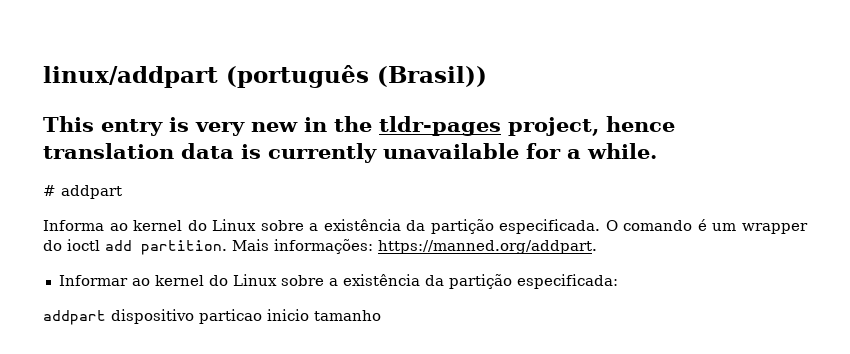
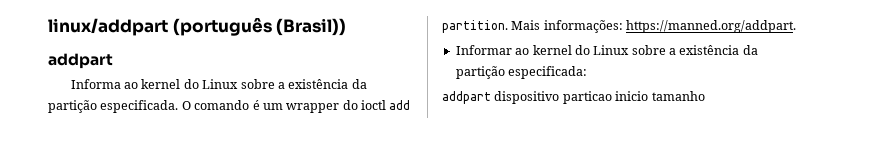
  linux/addpart (português (Brasil))
- This entry is very new in the tldr-pages project, hence translation data is currently unavailable for a while.
- # addpart
+ addpart

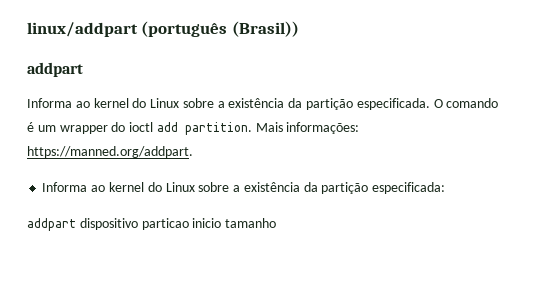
- Informar ao kernel do Linux sobre a existência da partição especificada:
+ Informa ao kernel do Linux sobre a existência da partição especificada:

